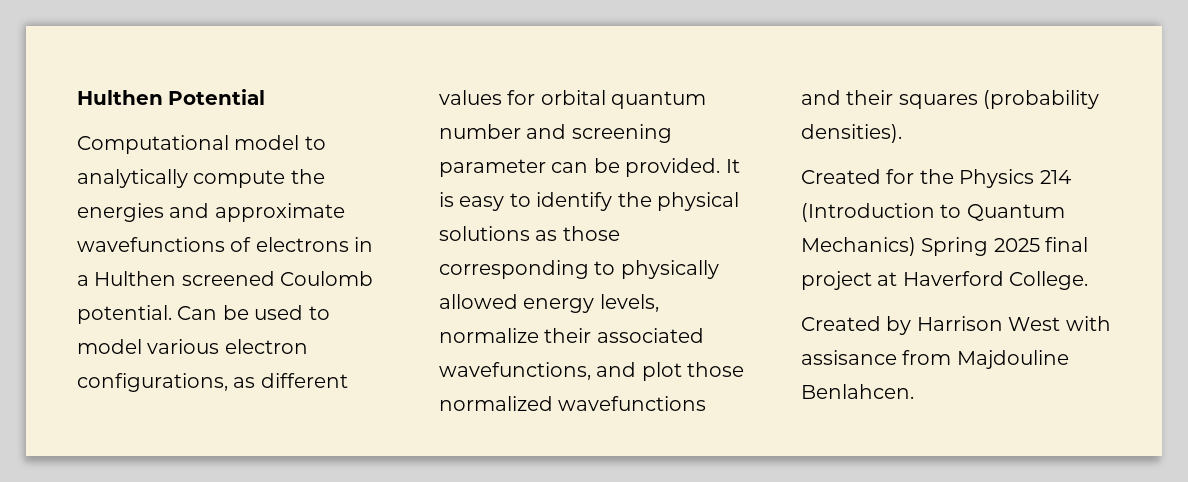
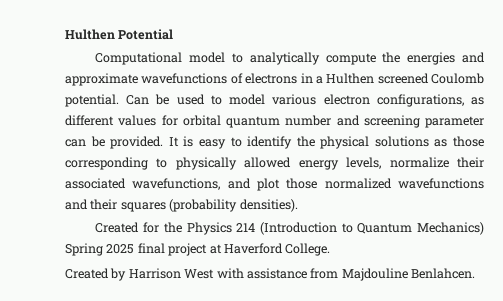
- Created by Harrison West with assisance from Majdouline Benlahcen.
+ Created by Harrison West with assistance from Majdouline Benlahcen.

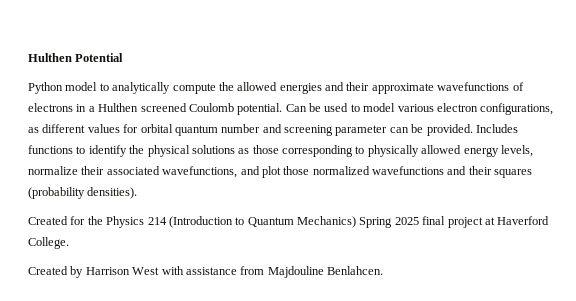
- Computational model to analytically compute the energies and approximate wavefunctions of electrons in a Hulthen screened Coulomb potential.
+ Python model to analytically compute the allowed energies and their approximate wavefunctions of electrons in a Hulthen screened Coulomb potential.
- It is easy to identify the physical solutions as those corresponding to physically allowed energy levels, normalize their associated wavefunctions, and plot those normalized wavefunctions and their squares (probability densities).
+ Includes functions to identify the physical solutions as those corresponding to physically allowed energy levels, normalize their associated wavefunctions, and plot those normalized wavefunctions and their squares (probability densities).

